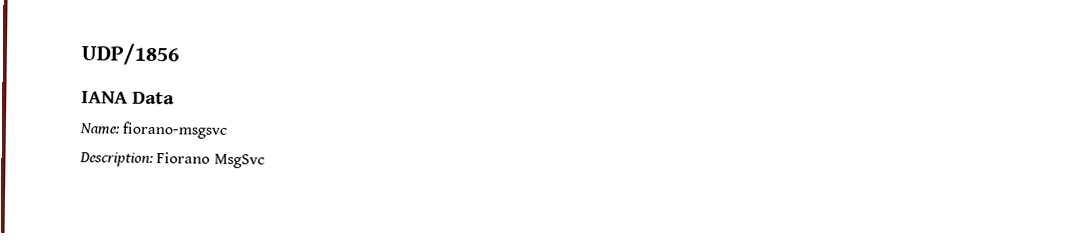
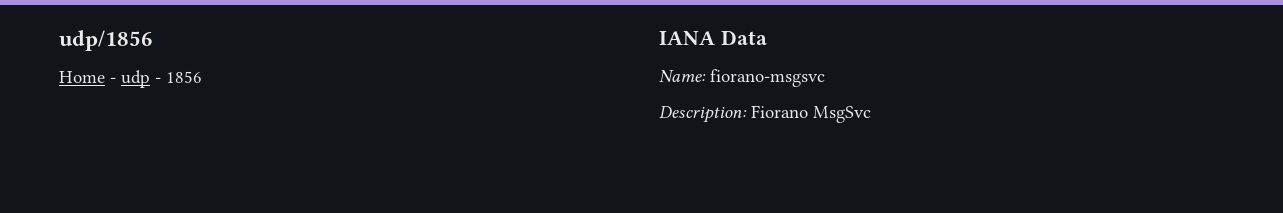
- UDP/1856
+ udp/1856
+ Home - udp - 1856

